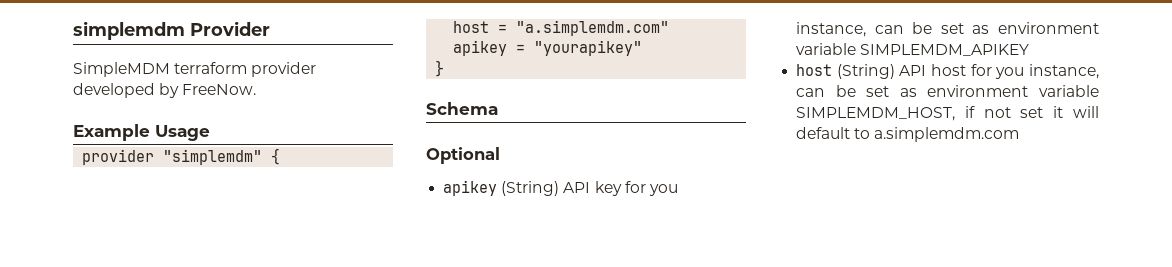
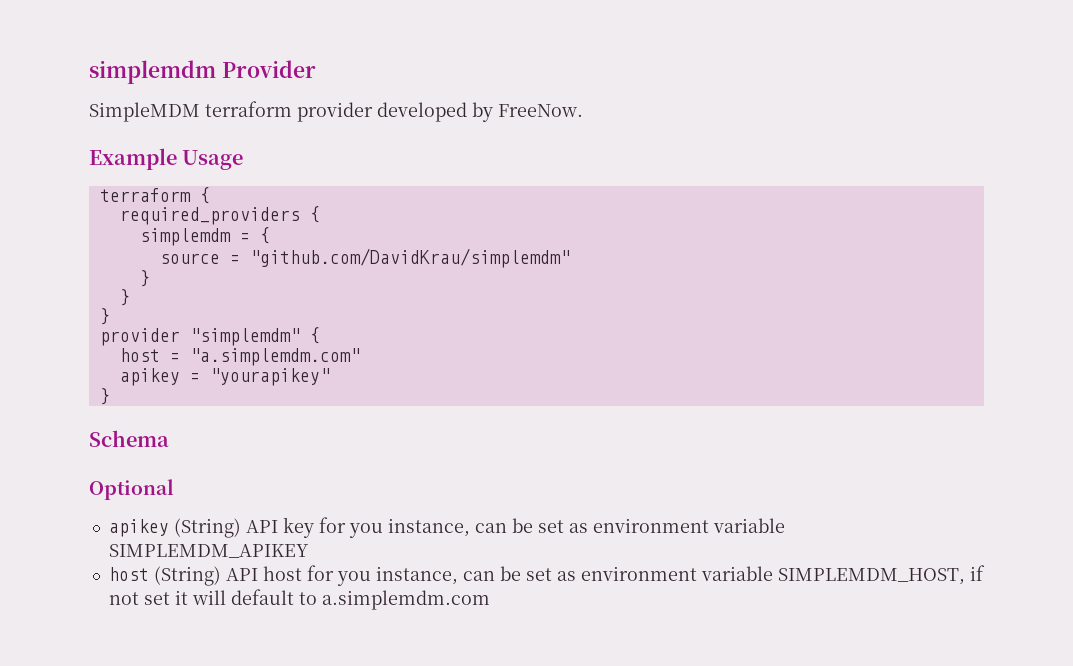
+ terraform {
+ required_providers {
+ simplemdm = {
+ source = "github.com/DavidKrau/simplemdm"
+ }
+ }
+ }

